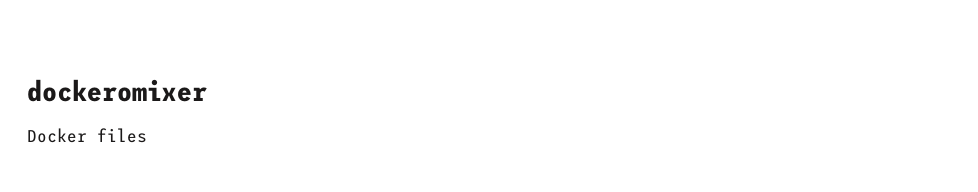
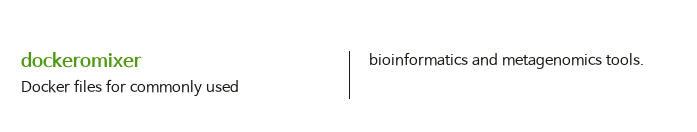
- Docker files
+ Docker files for commonly used bioinformatics and metagenomics tools.

